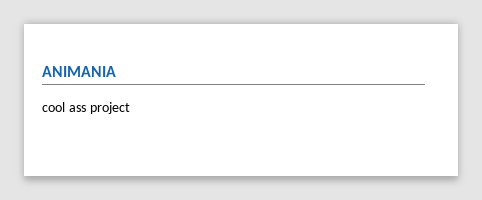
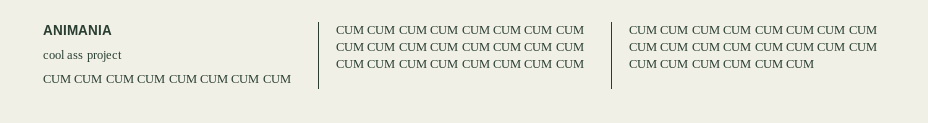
+ CUM CUM CUM CUM CUM CUM CUM CUM CUM CUM CUM CUM CUM CUM CUM CUM CUM CUM CUM CUM CUM CUM CUM CUM CUM CUM CUM CUM CUM CUM CUM CUM CUM CUM CUM CUM CUM CUM CUM CUM CUM CUM CUM CUM CUM CUM CUM CUM CUM CUM CUM CUM CUM CUM

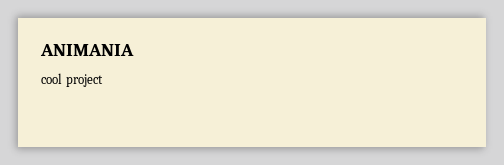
- cool ass project
+ cool project
- CUM CUM CUM CUM CUM CUM CUM CUM CUM CUM CUM CUM CUM CUM CUM CUM CUM CUM CUM CUM CUM CUM CUM CUM CUM CUM CUM CUM CUM CUM CUM CUM CUM CUM CUM CUM CUM CUM CUM CUM CUM CUM CUM CUM CUM CUM CUM CUM CUM CUM CUM CUM CUM CUM

